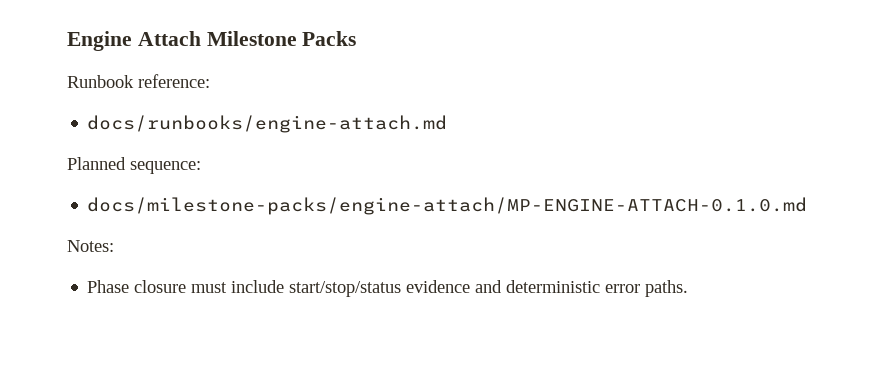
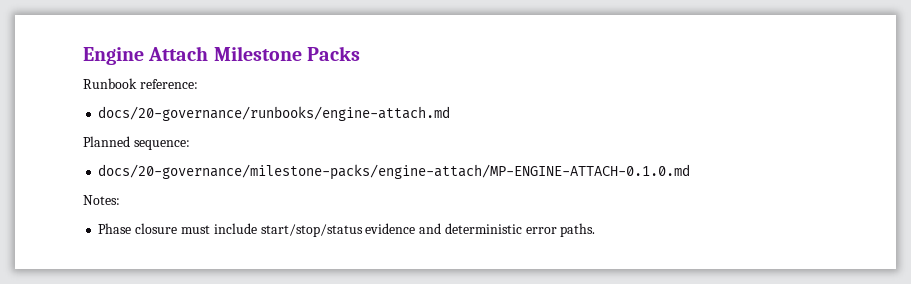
- docs/runbooks/engine-attach.md
+ docs/20-governance/runbooks/engine-attach.md
- docs/milestone-packs/engine-attach/MP-ENGINE-ATTACH-0.1.0.md
+ docs/20-governance/milestone-packs/engine-attach/MP-ENGINE-ATTACH-0.1.0.md

